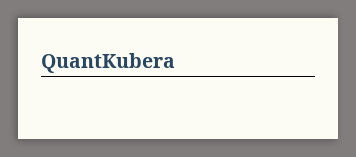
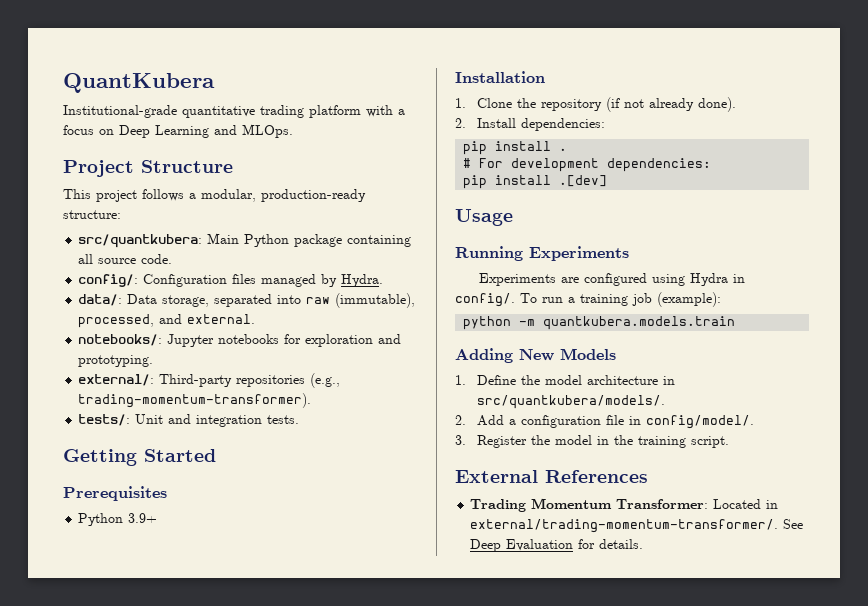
+ Institutional-grade quantitative trading platform with a focus on Deep Learning and MLOps.
+ Project Structure
+ This project follows a modular, production-ready structure:
+ src/quantkubera: Main Python package containing all source code.
+ config/: Configuration files managed by Hydra.
+ data/: Data storage, separated into raw (immutable), processed, and external.
+ notebooks/: Jupyter notebooks for exploration and prototyping.
+ external/: Third-party repositories (e.g., trading-momentum-transformer).
+ tests/: Unit and integration tests.
+ Getting Started
+ Prerequisites
+ Python 3.9+
+ Installation
+ 1. Clone the repository (if not already done).
+ 2. Install dependencies:
+ pip install .
+ # For development dependencies:
+ pip install .[dev]
+ Usage
+ Running Experiments
+ Experiments are configured using Hydra in config/. To run a training job (example):
+ python -m quantkubera.models.train
+ Adding New Models
+ 1. Define the model architecture in src/quantkubera/models/.
+ 2. Add a configuration file in config/model/.
+ 3. Register the model in the training script.
+ External References
+ Trading Momentum Transformer: Located in external/trading-momentum-transformer/. See Deep Evaluation for details.

